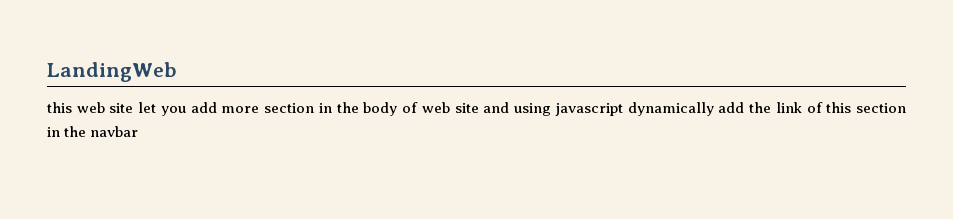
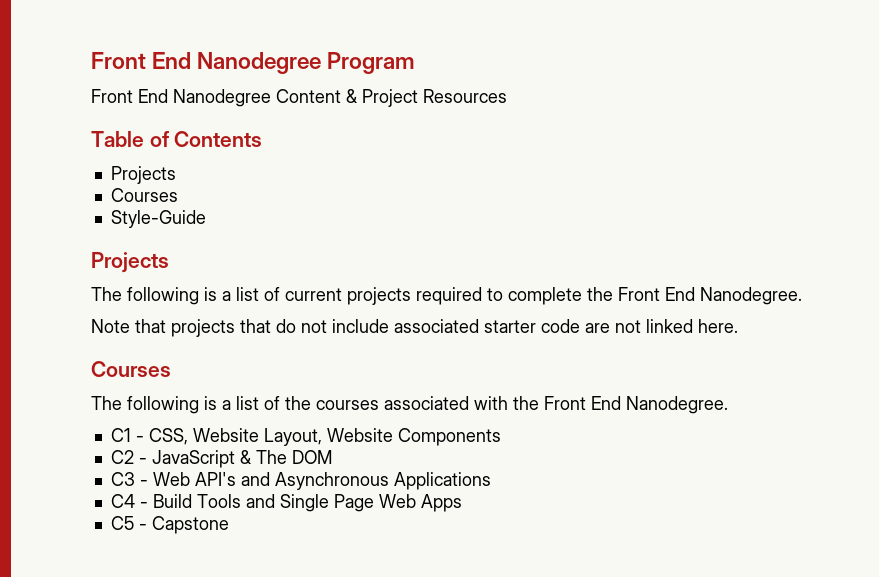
- LandingWeb
- this web site let you add more section in the body of web site and using javascript dynamically add the link of this section in the navbar
+ Front End Nanodegree Program
+ Front End Nanodegree Content & Project Resources
+ Table of Contents
+ Projects
+ Courses
+ Style-Guide
+ Projects
+ The following is a list of current projects required to complete the Front End Nanodegree.
+ Note that projects that do not include associated starter code are not linked here.
+ Courses
+ The following is a list of the courses associated with the Front End Nanodegree.
+ C1 - CSS, Website Layout, Website Components
+ C2 - JavaScript & The DOM
+ C3 - Web API's and Asynchronous Applications
+ C4 - Build Tools and Single Page Web Apps
+ C5 - Capstone

